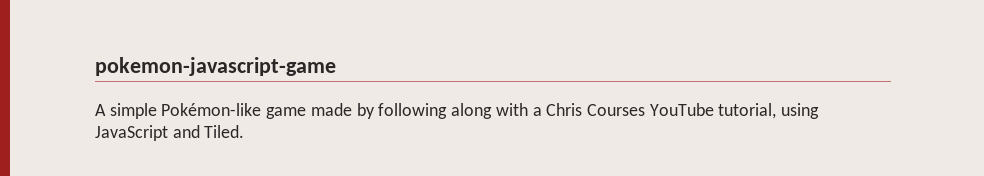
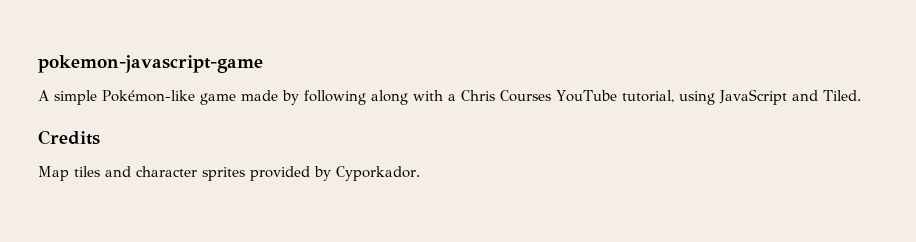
+ Credits
+ Map tiles and character sprites provided by Cyporkador.

